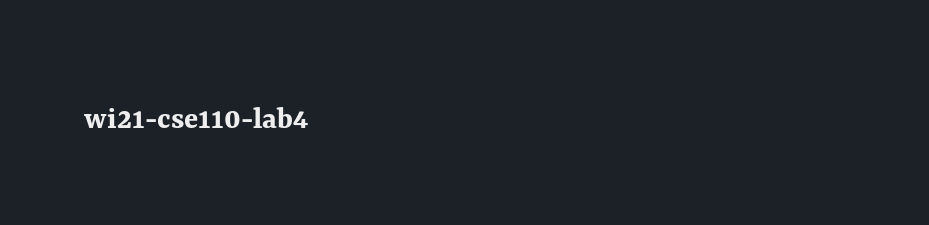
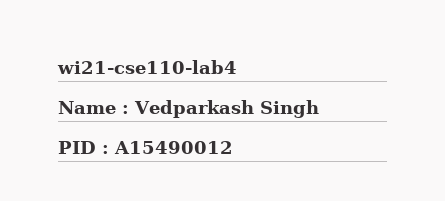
+ Name : Vedparkash Singh
+ PID : A15490012

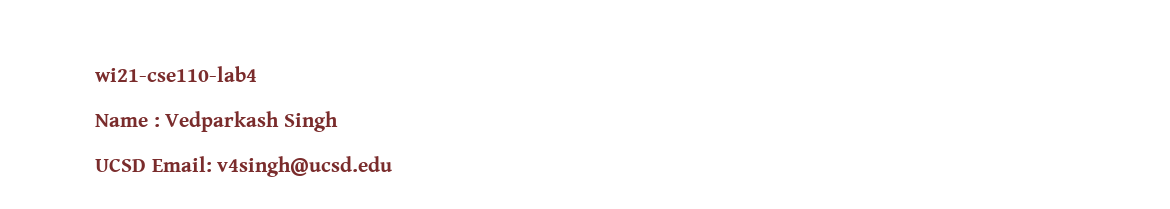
- PID : A15490012
+ UCSD Email: v4singh@ucsd.edu

